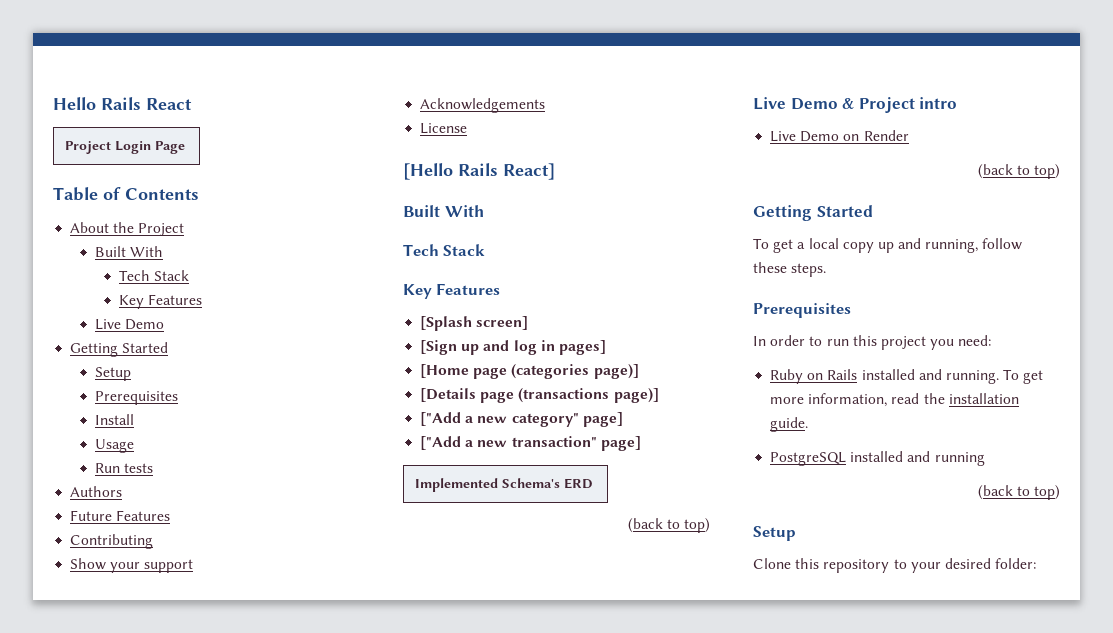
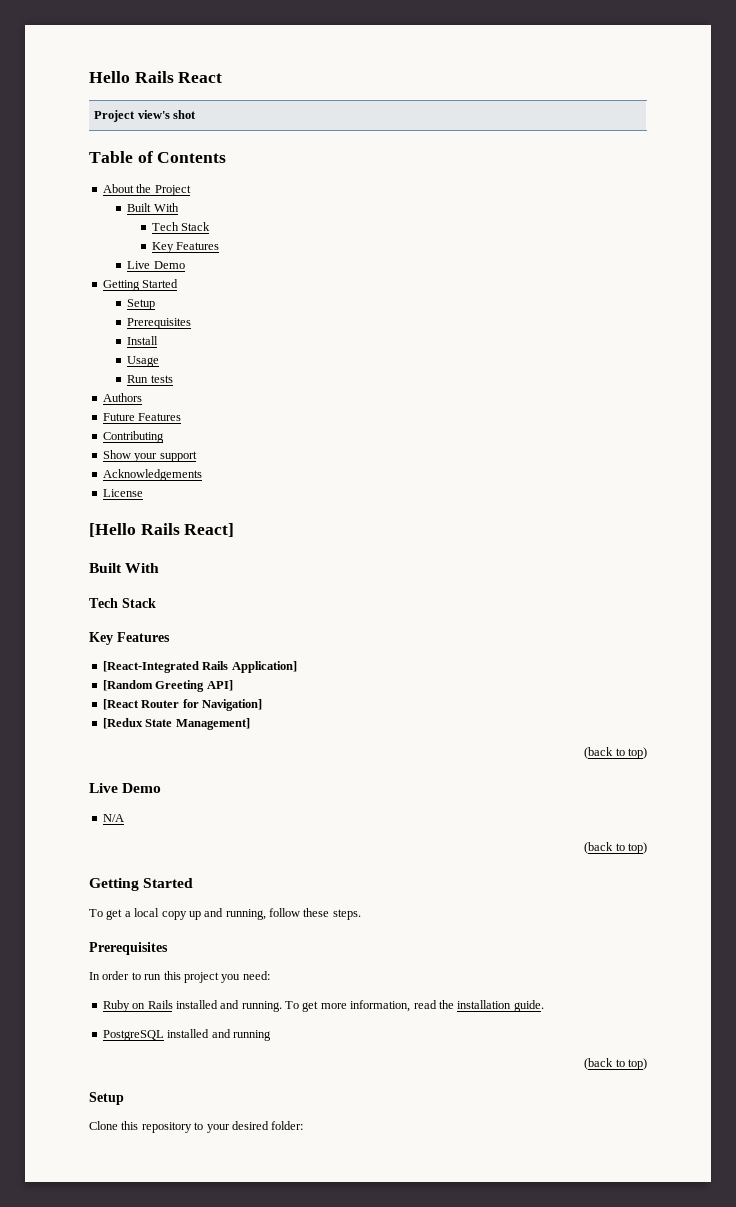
- Project Login Page
+ Project view's shot
- [Splash screen]
- [Sign up and log in pages]
- [Home page (categories page)]
- [Details page (transactions page)]
- ["Add a new category" page]
- ["Add a new transaction" page]
- Implemented Schema's ERD
+ [React-Integrated Rails Application]
+ [Random Greeting API]
+ [React Router for Navigation]
+ [Redux State Management]
  (back to top)
- Live Demo & Project intro
- Live Demo on Render
+ Live Demo
+ N/A

